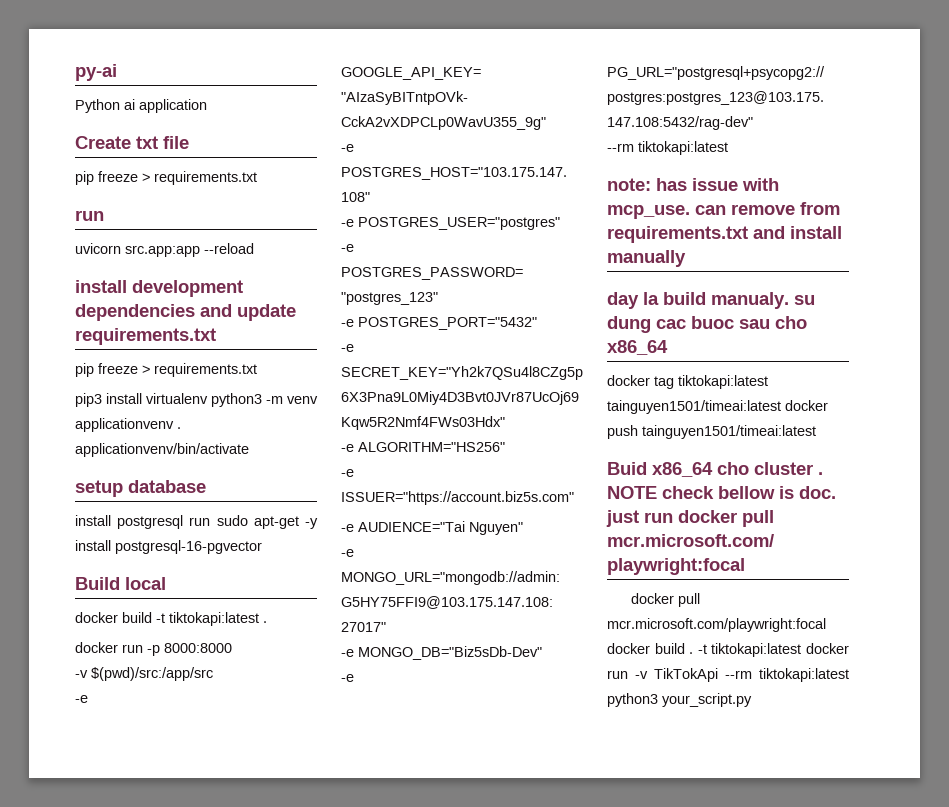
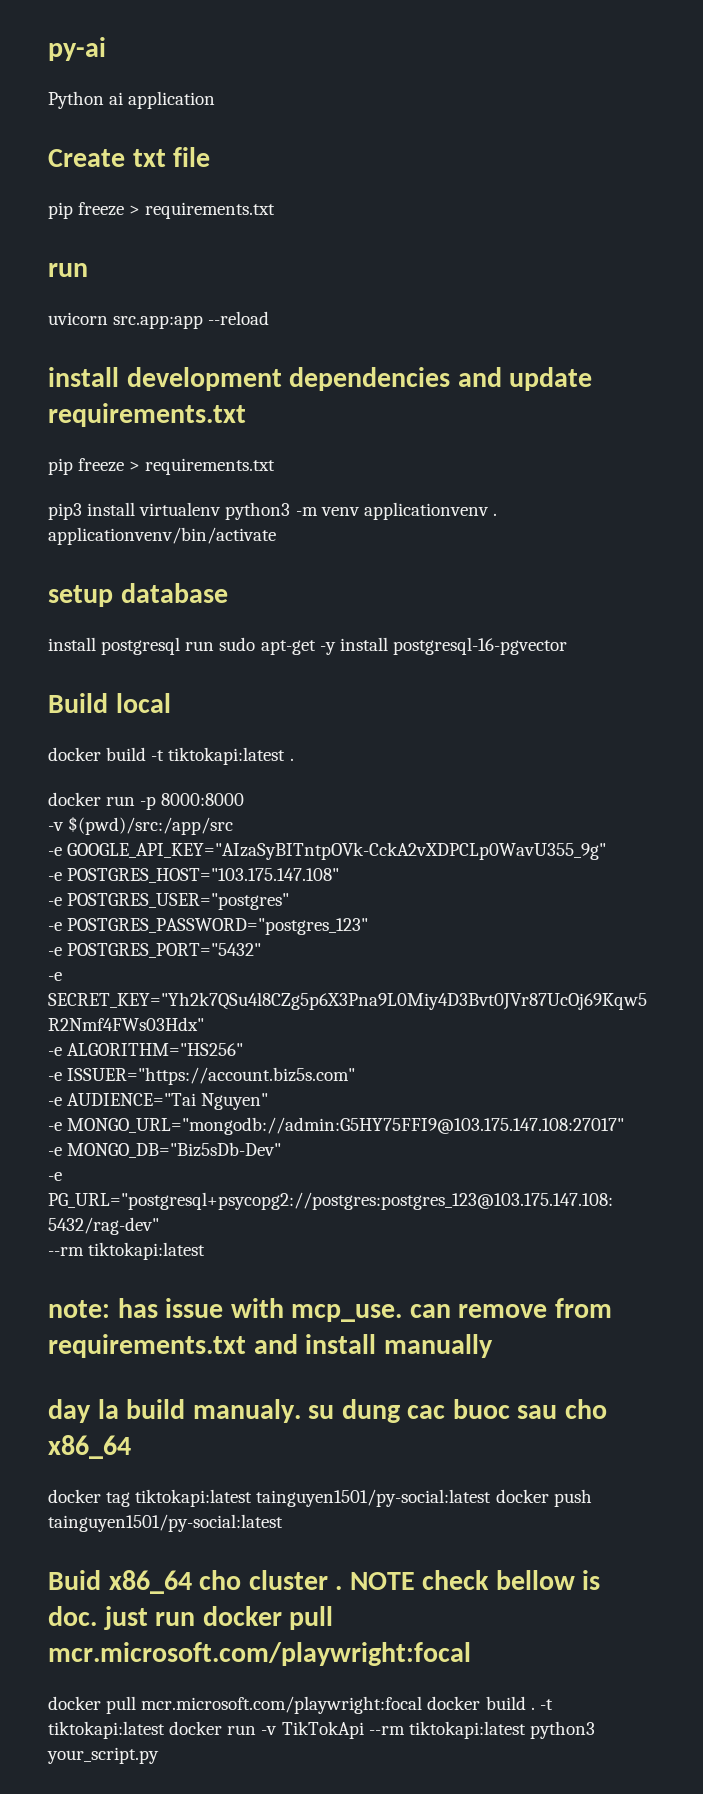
- docker tag tiktokapi:latest tainguyen1501/timeai:latest docker push tainguyen1501/timeai:latest
+ docker tag tiktokapi:latest tainguyen1501/py-social:latest docker push tainguyen1501/py-social:latest

